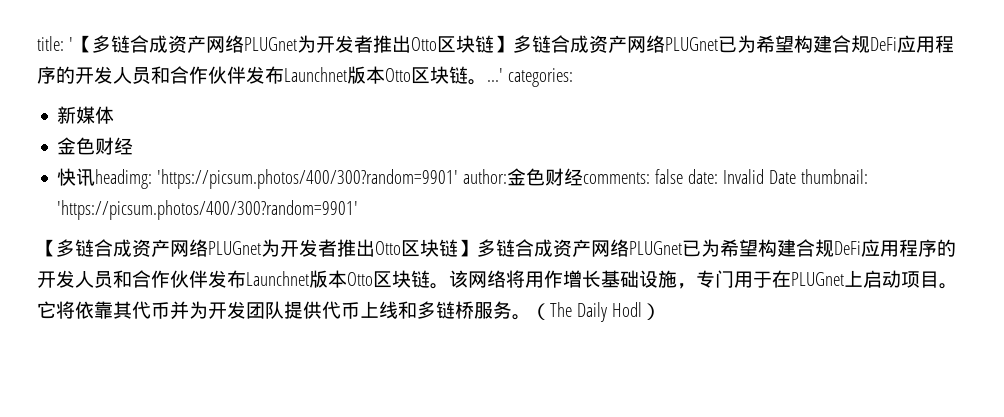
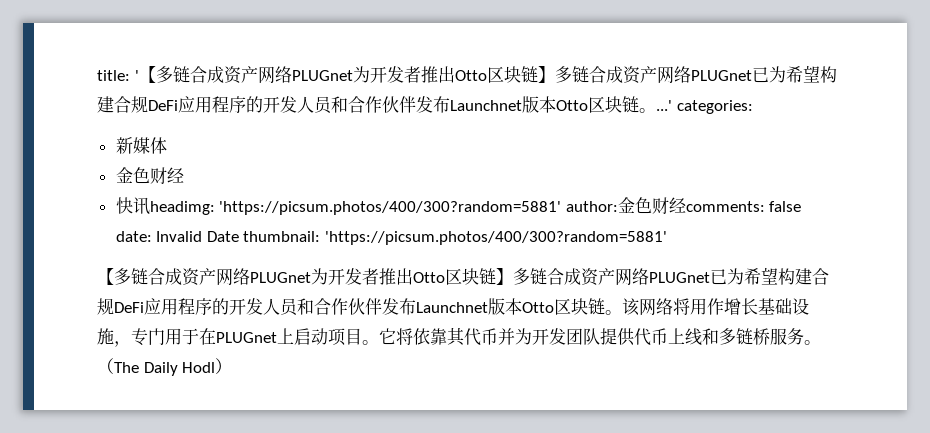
- 快讯headimg: 'https://picsum.photos/400/300?random=9901' author:金色财经comments: false date: Invalid Date thumbnail: 'https://picsum.photos/400/300?random=9901'
+ 快讯headimg: 'https://picsum.photos/400/300?random=5881' author:金色财经comments: false date: Invalid Date thumbnail: 'https://picsum.photos/400/300?random=5881'

